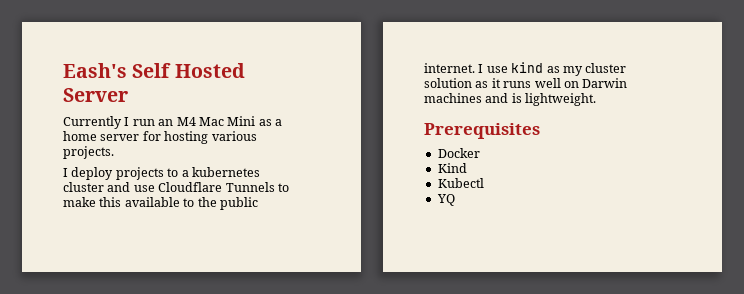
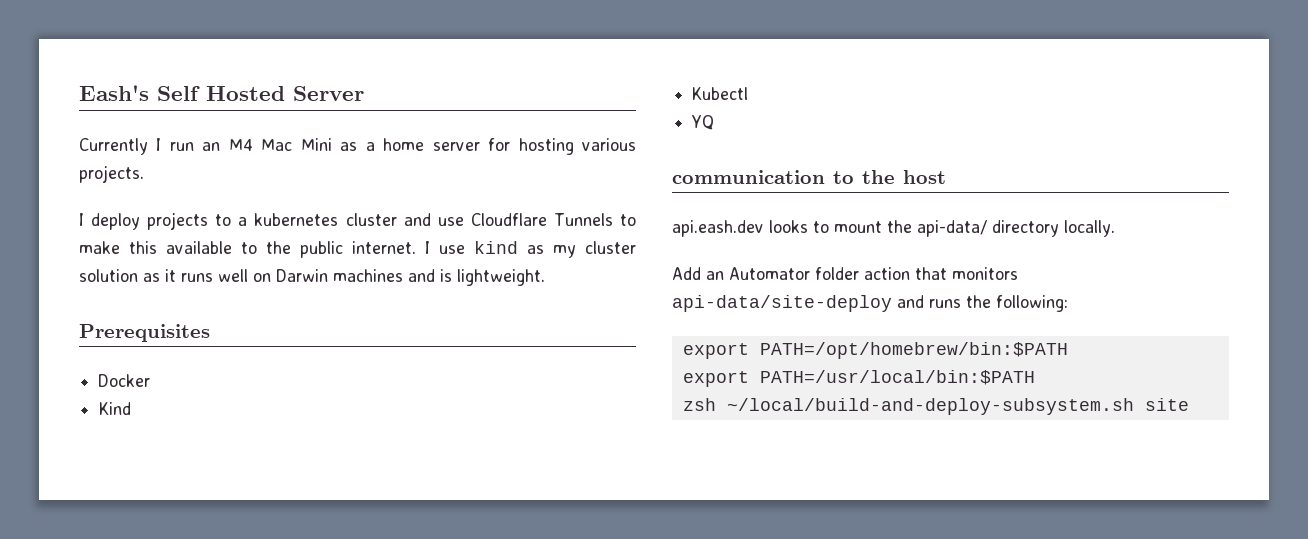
+ communication to the host
+ api.eash.dev looks to mount the api-data/ directory locally.
+ Add an Automator folder action that monitors api-data/site-deploy and runs the following:
+ export PATH=/opt/homebrew/bin:$PATH
+ export PATH=/usr/local/bin:$PATH
+ zsh ~/local/build-and-deploy-subsystem.sh site

